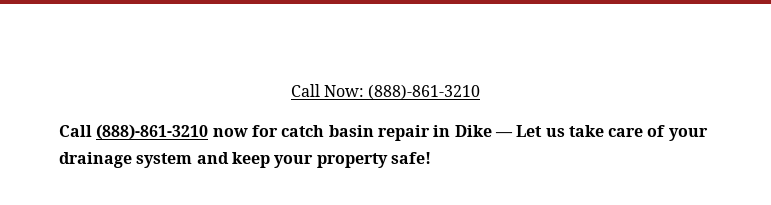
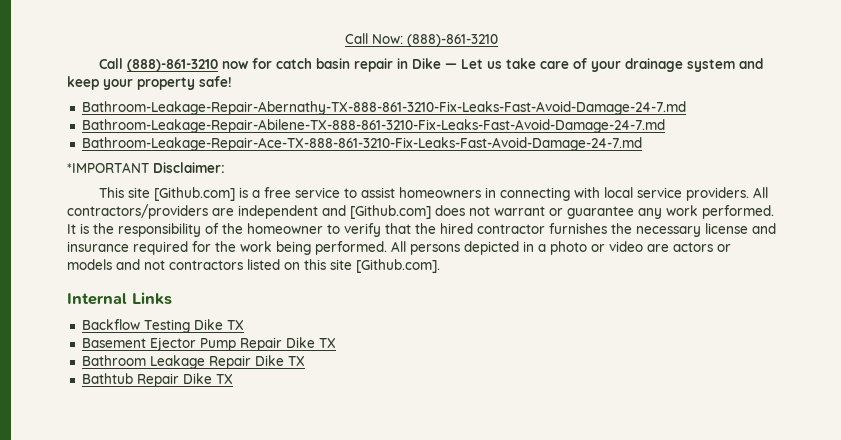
+ Bathroom-Leakage-Repair-Abernathy-TX-888-861-3210-Fix-Leaks-Fast-Avoid-Damage-24-7.md
+ Bathroom-Leakage-Repair-Abilene-TX-888-861-3210-Fix-Leaks-Fast-Avoid-Damage-24-7.md
+ Bathroom-Leakage-Repair-Ace-TX-888-861-3210-Fix-Leaks-Fast-Avoid-Damage-24-7.md
+ *IMPORTANT Disclaimer:
+ This site [Github.com] is a free service to assist homeowners in connecting with local service providers. All contractors/providers are independent and [Github.com] does not warrant or guarantee any work performed. It is the responsibility of the homeowner to verify that the hired contractor furnishes the necessary license and insurance required for the work being performed. All persons depicted in a photo or video are actors or models and not contractors listed on this site [Github.com].
+ Internal Links
+ Backflow Testing Dike TX
+ Basement Ejector Pump Repair Dike TX
+ Bathroom Leakage Repair Dike TX
+ Bathtub Repair Dike TX

